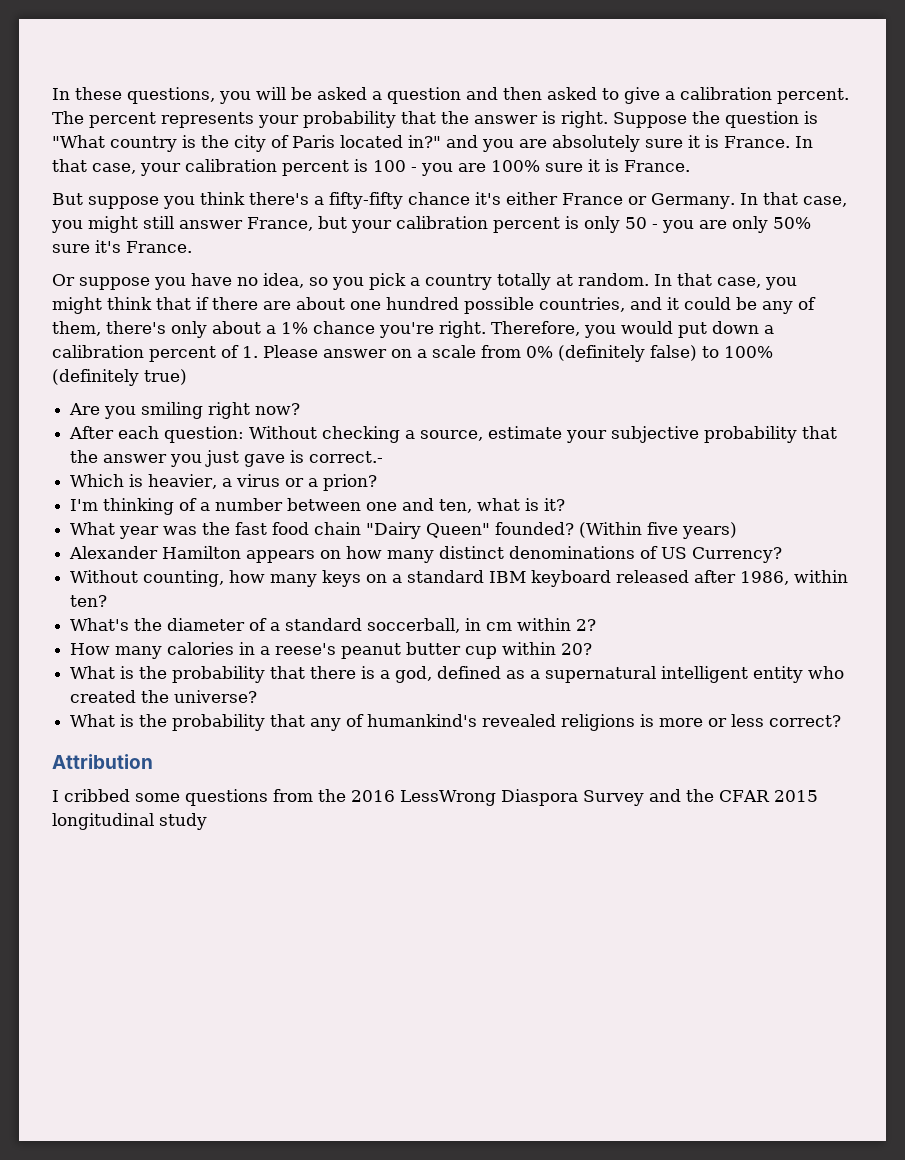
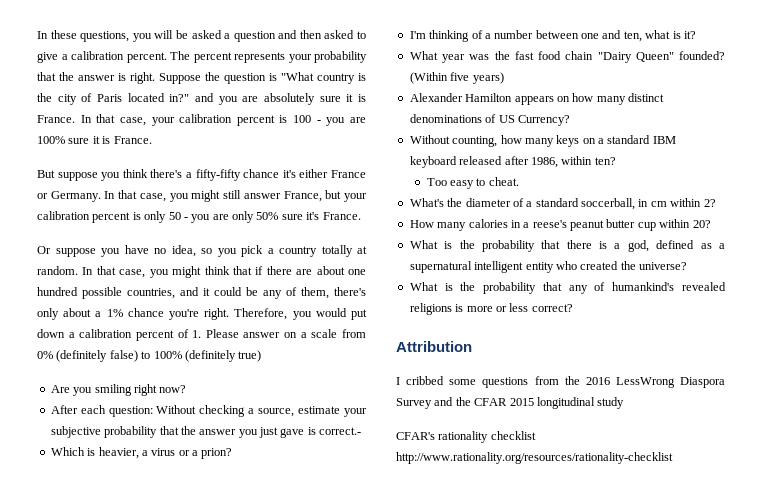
+ Too easy to cheat.
+ CFAR's rationality checklist http://www.rationality.org/resources/rationality-checklist

